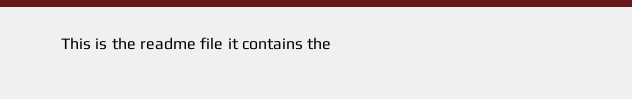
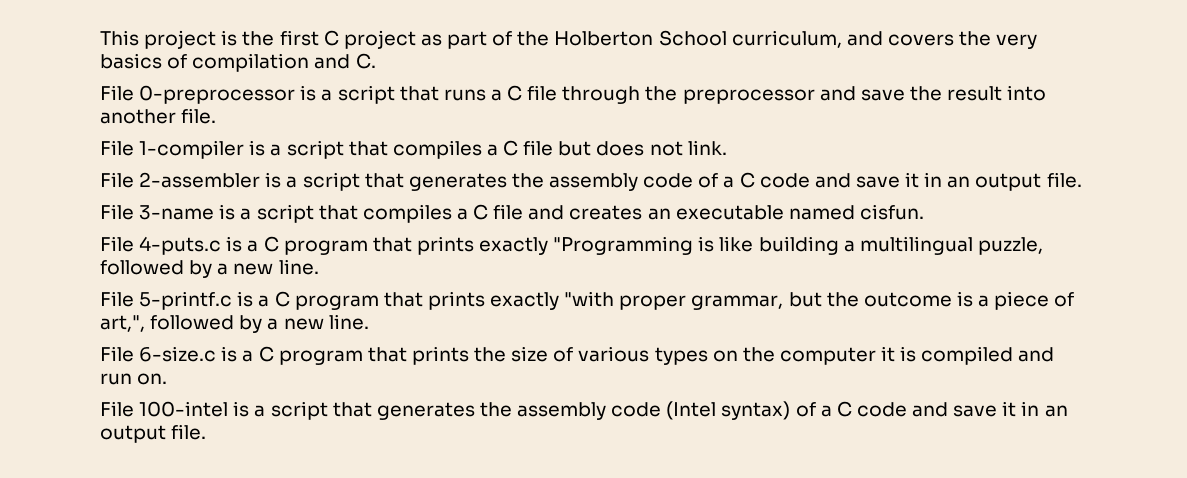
- This is the readme file it contains the
+ This project is the first C project as part of the Holberton School curriculum, and covers the very basics of compilation and C.
+ File 0-preprocessor is a script that runs a C file through the preprocessor and save the result into another file.
+ File 1-compiler is a script that compiles a C file but does not link.
+ File 2-assembler is a script that generates the assembly code of a C code and save it in an output file.
+ File 3-name is a script that compiles a C file and creates an executable named cisfun.
+ File 4-puts.c is a C program that prints exactly "Programming is like building a multilingual puzzle, followed by a new line.
+ File 5-printf.c is a C program that prints exactly "with proper grammar, but the outcome is a piece of art,", followed by a new line.
+ File 6-size.c is a C program that prints the size of various types on the computer it is compiled and run on.
+ File 100-intel is a script that generates the assembly code (Intel syntax) of a C code and save it in an output file.

